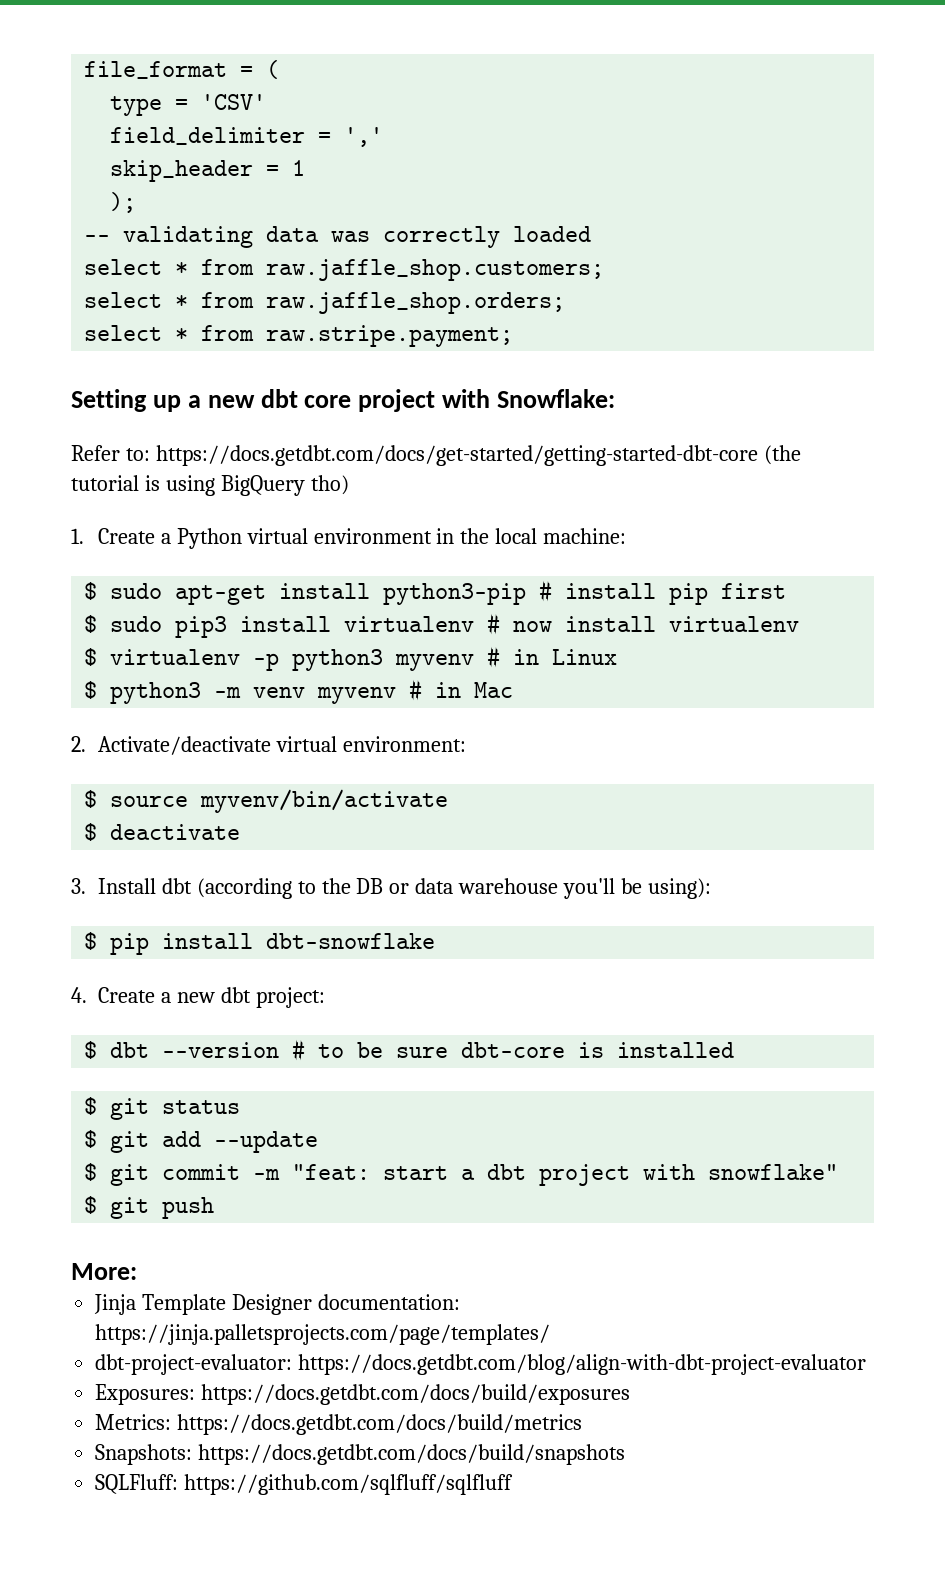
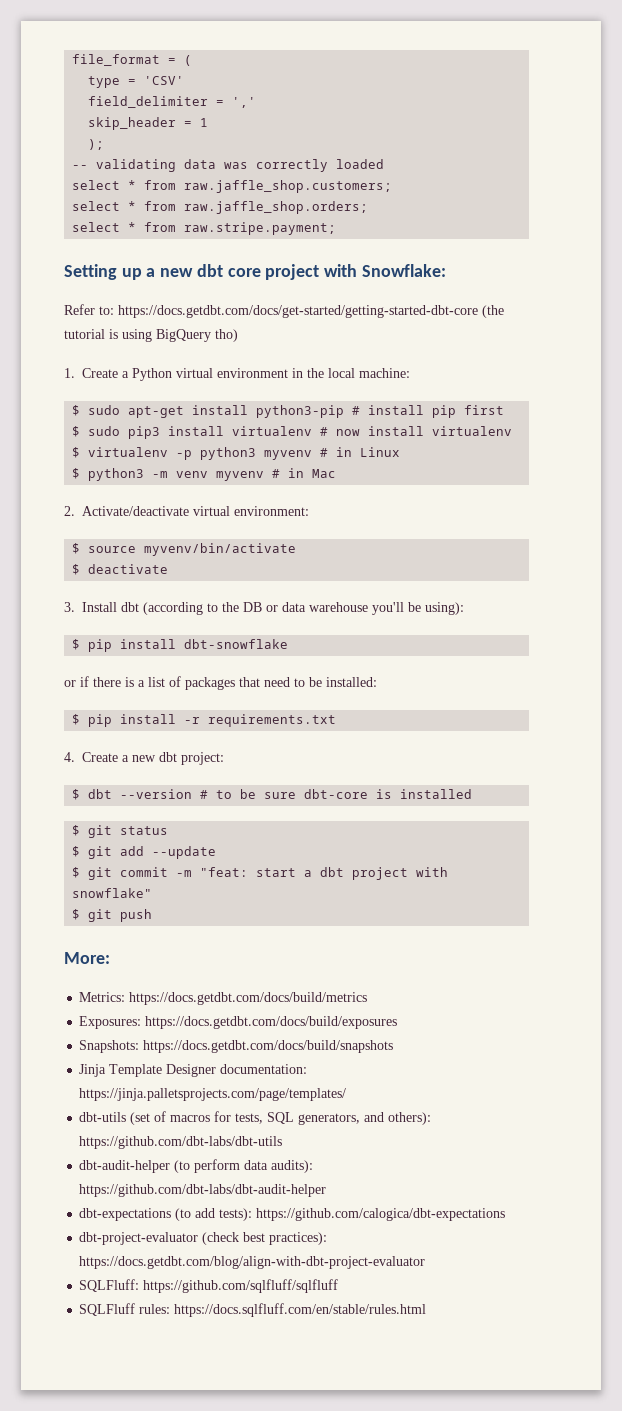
+ or if there is a list of packages that need to be installed:
+ $ pip install -r requirements.txt
+ Metrics: https://docs.getdbt.com/docs/build/metrics
+ Exposures: https://docs.getdbt.com/docs/build/exposures
+ Snapshots: https://docs.getdbt.com/docs/build/snapshots
- dbt-project-evaluator: https://docs.getdbt.com/blog/align-with-dbt-project-evaluator
- Exposures: https://docs.getdbt.com/docs/build/exposures
- Metrics: https://docs.getdbt.com/docs/build/metrics
- Snapshots: https://docs.getdbt.com/docs/build/snapshots
+ dbt-utils (set of macros for tests, SQL generators, and others): https://github.com/dbt-labs/dbt-utils
+ dbt-audit-helper (to perform data audits): https://github.com/dbt-labs/dbt-audit-helper
+ dbt-expectations (to add tests): https://github.com/calogica/dbt-expectations
+ dbt-project-evaluator (check best practices): https://docs.getdbt.com/blog/align-with-dbt-project-evaluator
+ SQLFluff rules: https://docs.sqlfluff.com/en/stable/rules.html

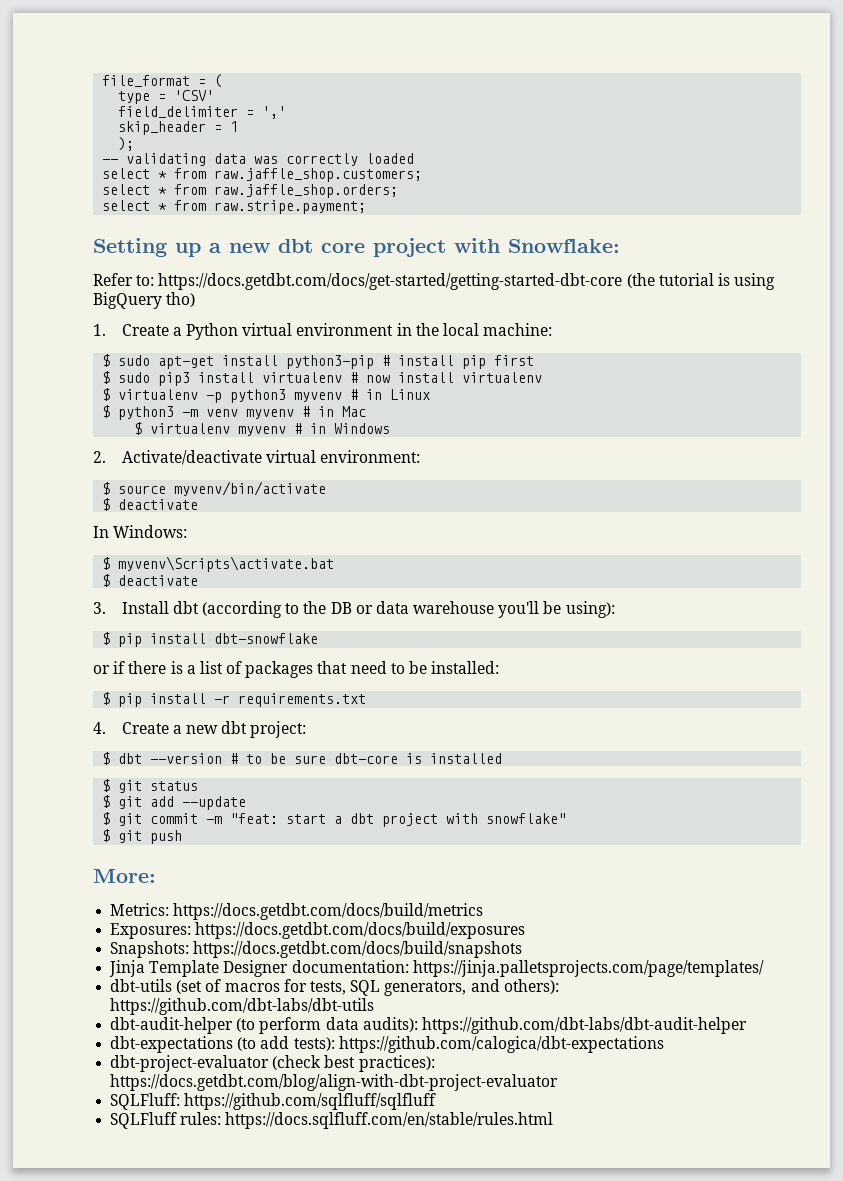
+ $ virtualenv myvenv # in Windows
+ In Windows:
+ $ myvenv\Scripts\activate.bat
+ $ deactivate

